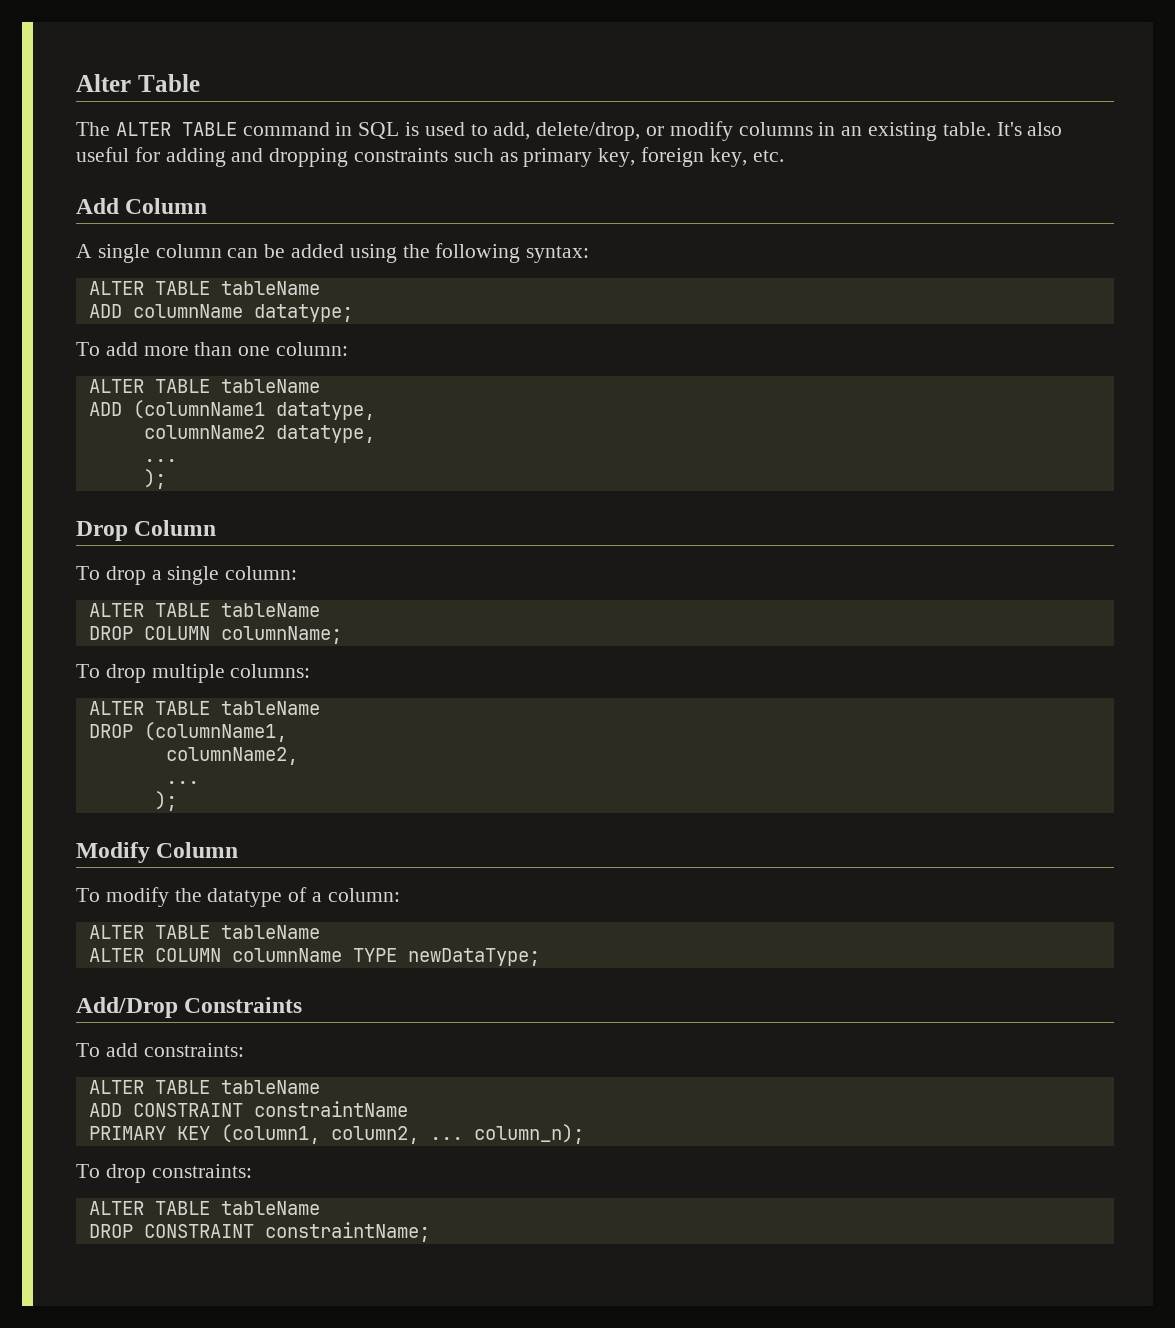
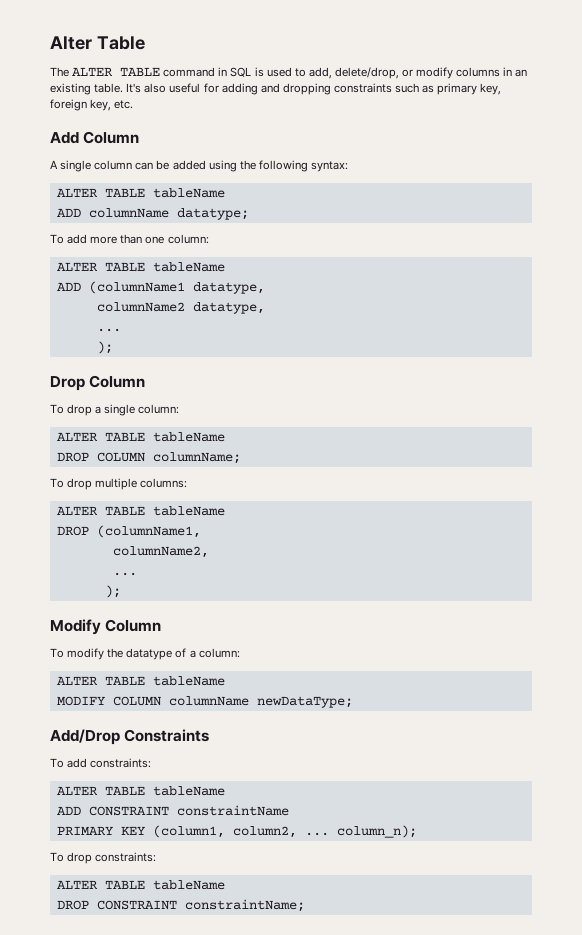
- ALTER COLUMN columnName TYPE newDataType;
+ MODIFY COLUMN columnName newDataType;

